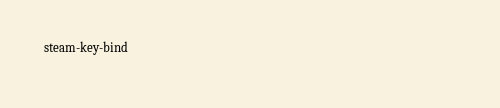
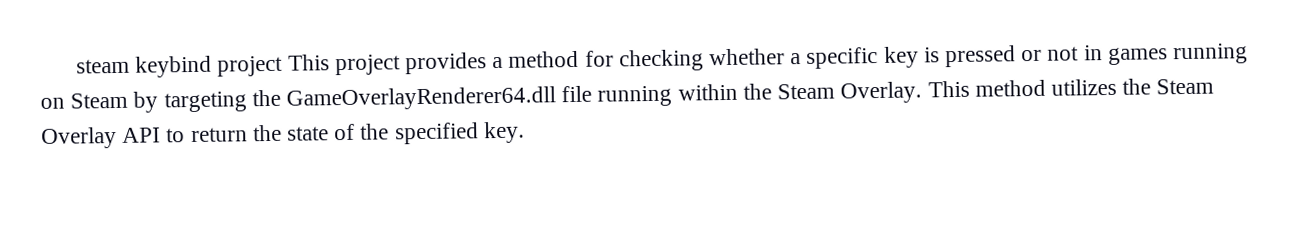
- steam-key-bind
+ steam keybind project This project provides a method for checking whether a specific key is pressed or not in games running on Steam by targeting the GameOverlayRenderer64.dll file running within the Steam Overlay. This method utilizes the Steam Overlay API to return the state of the specified key.

